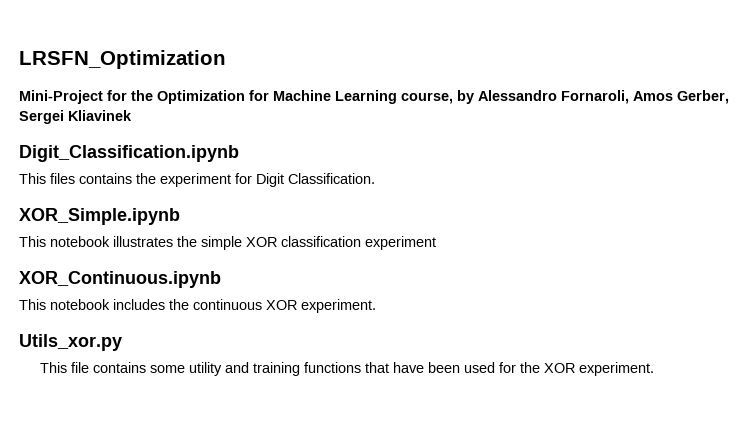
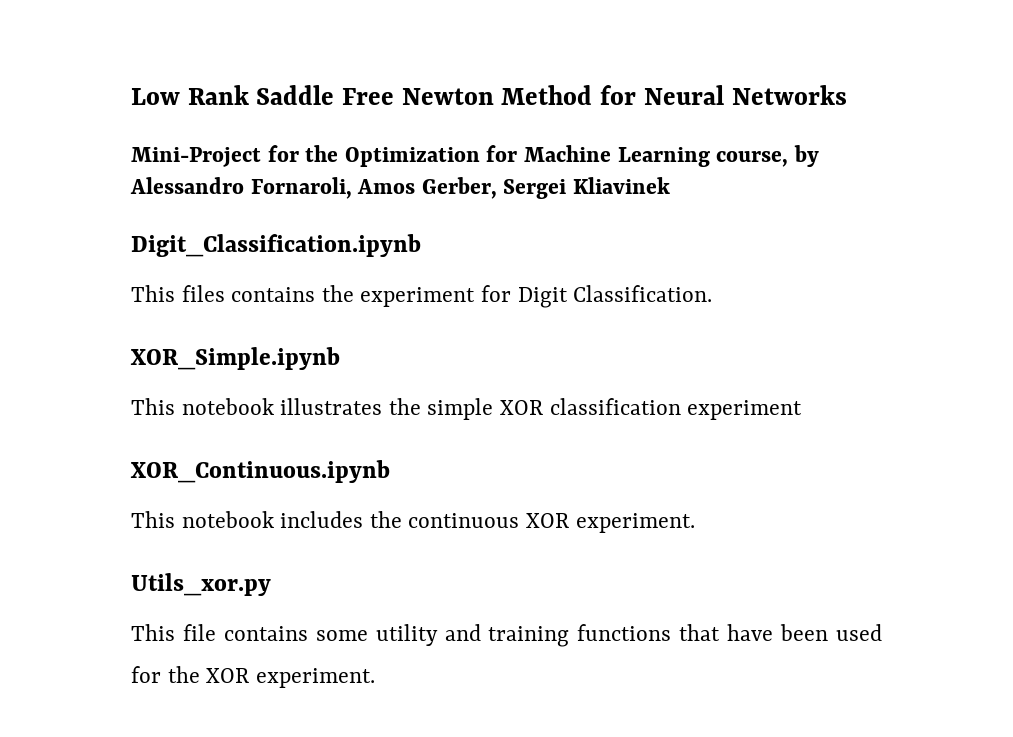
- LRSFN_Optimization
+ Low Rank Saddle Free Newton Method for Neural Networks

